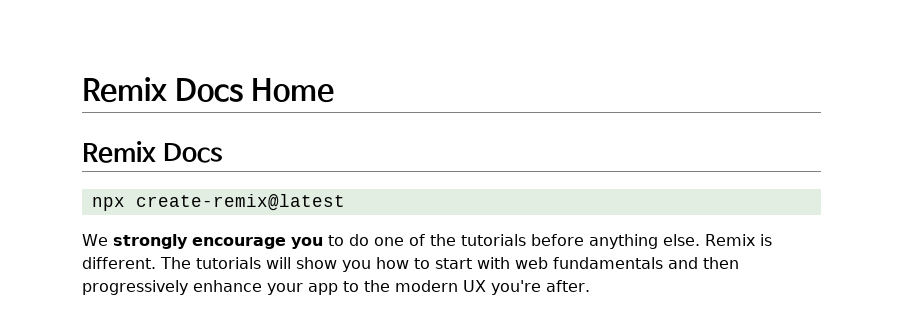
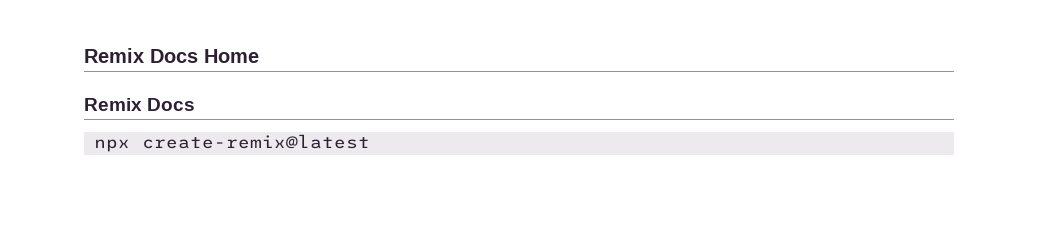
- We strongly encourage you to do one of the tutorials before anything else. Remix is different. The tutorials will show you how to start with web fundamentals and then progressively enhance your app to the modern UX you're after.

